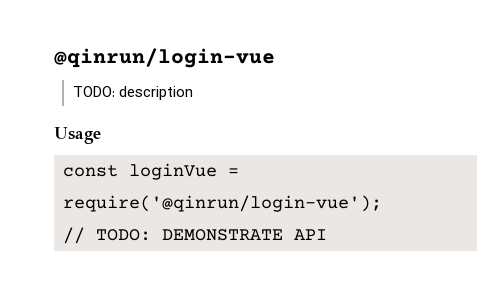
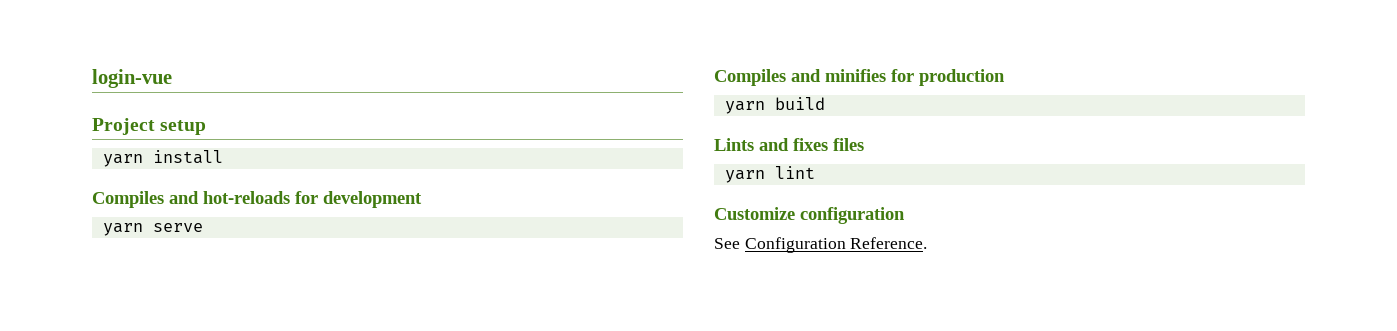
- @qinrun/login-vue
- TODO: description
- Usage
- const loginVue = require('@qinrun/login-vue');
- // TODO: DEMONSTRATE API
+ login-vue
+ Project setup
+ yarn install
+ Compiles and hot-reloads for development
+ yarn serve
+ Compiles and minifies for production
+ yarn build
+ Lints and fixes files
+ yarn lint
+ Customize configuration
+ See Configuration Reference.

